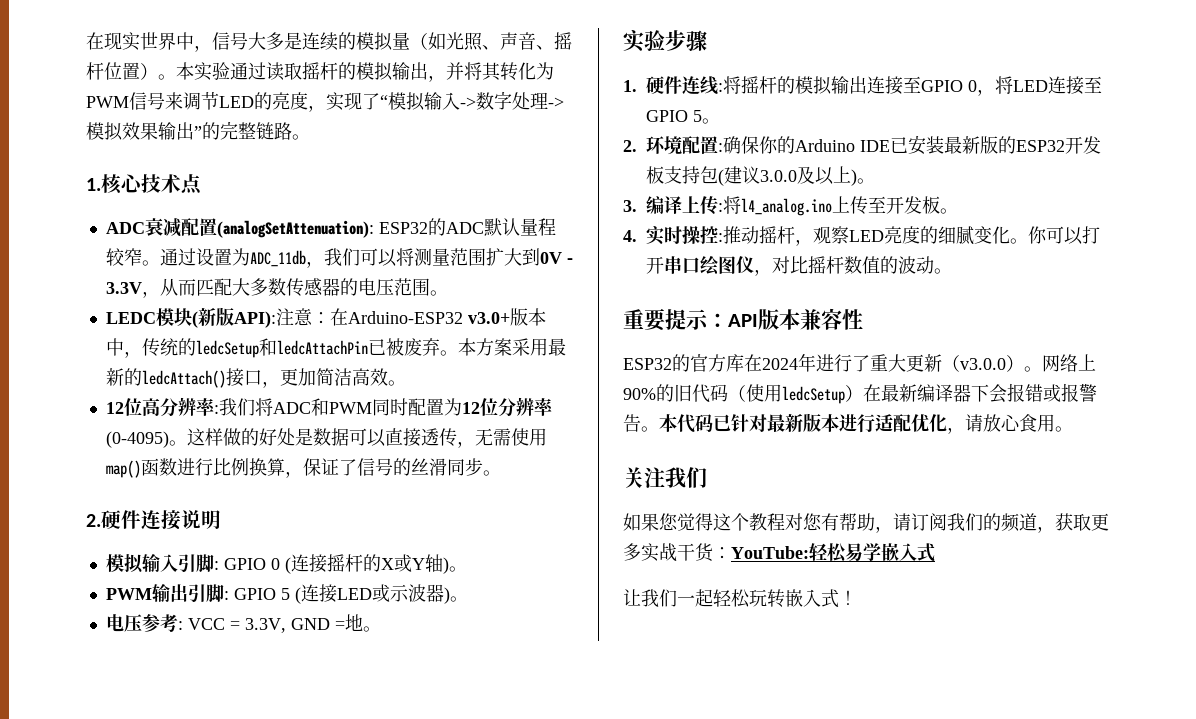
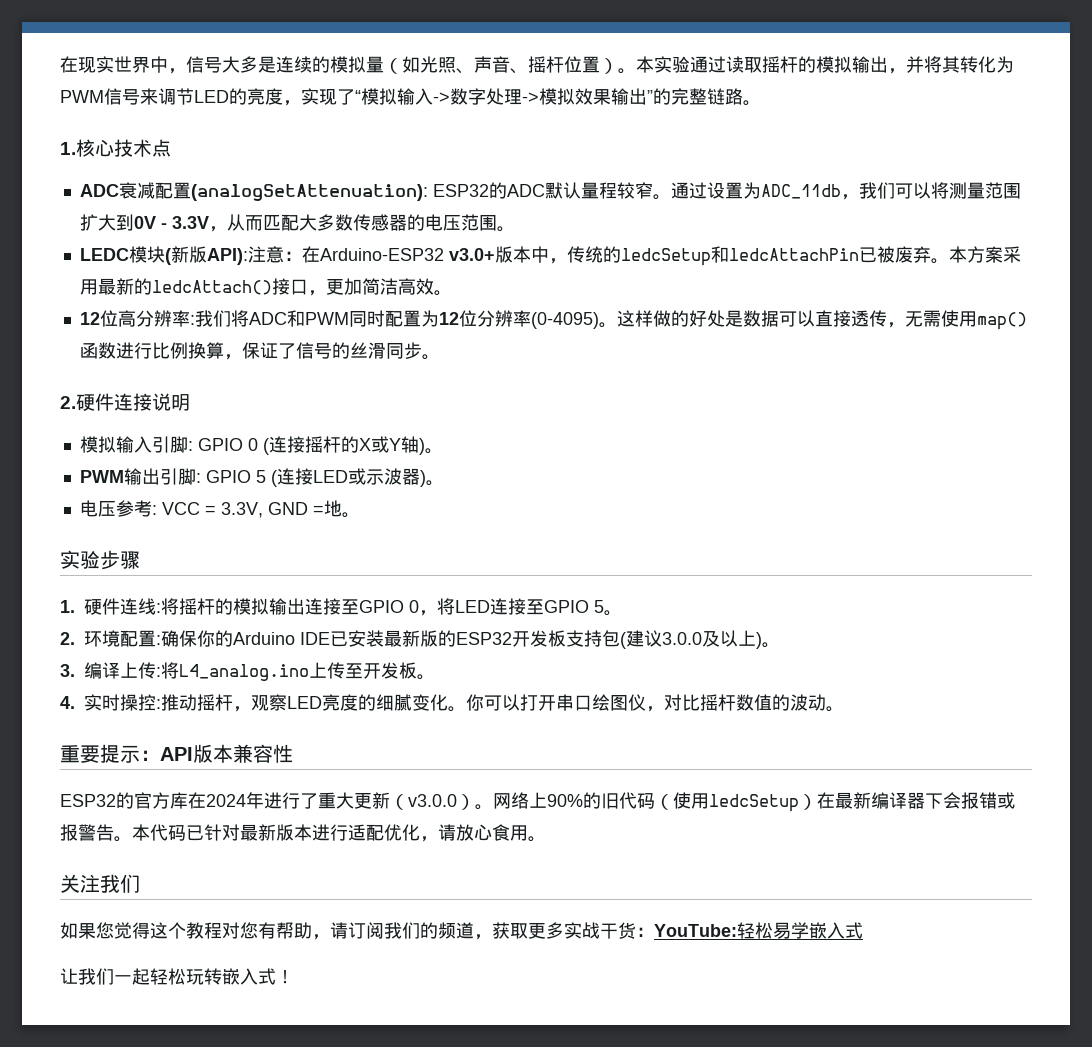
- 3.编译上传:将l4_analog.ino上传至开发板。
+ 3.编译上传:将L4_analog.ino上传至开发板。

